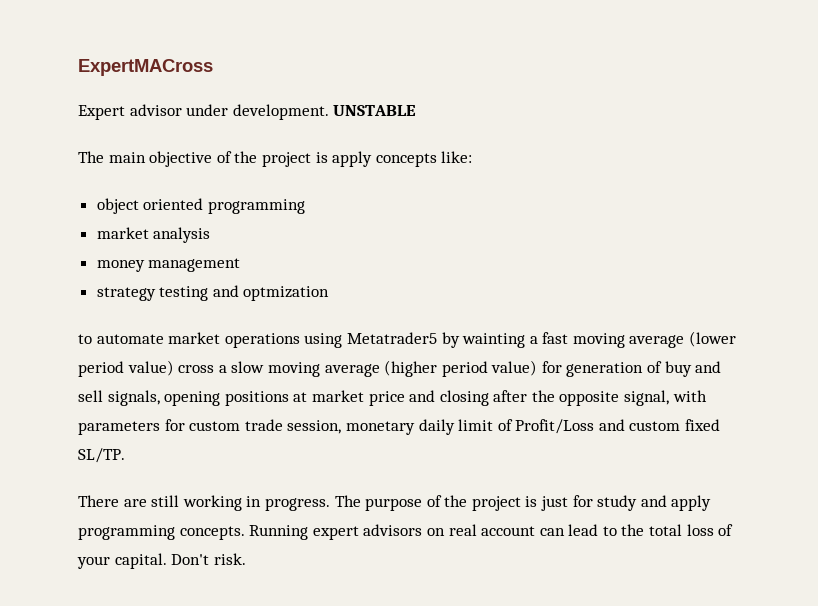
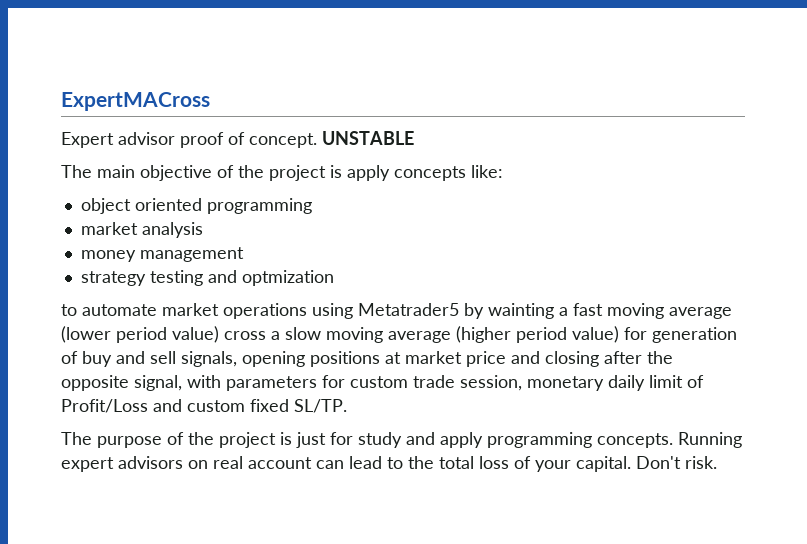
- Expert advisor under development.
+ Expert advisor proof of concept.
- There are still working in progress.

